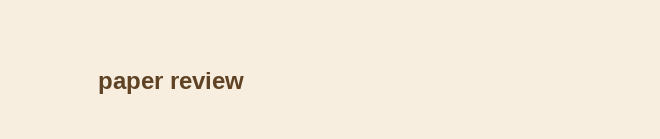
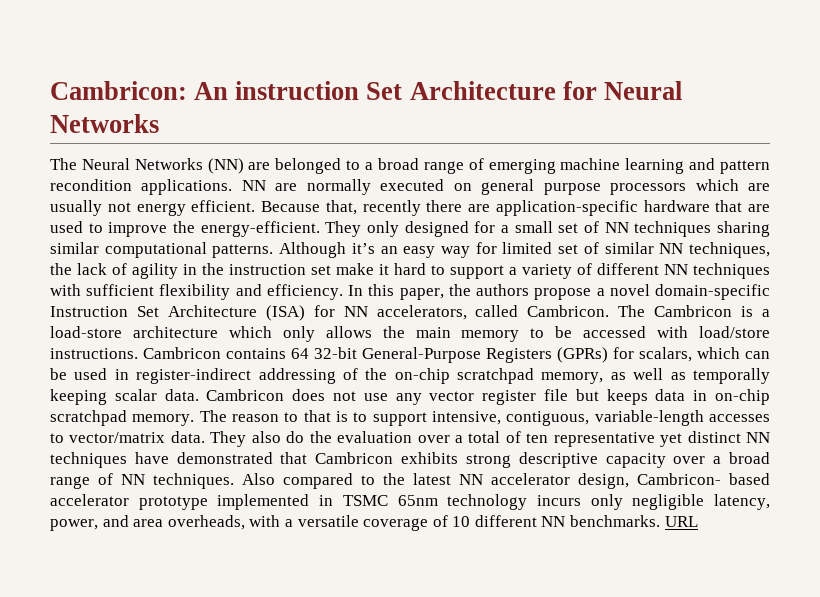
- paper review
+ Cambricon: An instruction Set Architecture for Neural Networks
+ The Neural Networks (NN) are belonged to a broad range of emerging machine learning and pattern recondition applications. NN are normally executed on general purpose processors which are usually not energy efficient. Because that, recently there are application-specific hardware that are used to improve the energy-efficient. They only designed for a small set of NN techniques sharing similar computational patterns. Although it’s an easy way for limited set of similar NN techniques, the lack of agility in the instruction set make it hard to support a variety of different NN techniques with sufficient flexibility and efficiency. In this paper, the authors propose a novel domain-specific Instruction Set Architecture (ISA) for NN accelerators, called Cambricon. The Cambricon is a load-store architecture which only allows the main memory to be accessed with load/store instructions. Cambricon contains 64 32-bit General-Purpose Registers (GPRs) for scalars, which can be used in register-indirect addressing of the on-chip scratchpad memory, as well as temporally keeping scalar data. Cambricon does not use any vector register file but keeps data in on-chip scratchpad memory. The reason to that is to support intensive, contiguous, variable-length accesses to vector/matrix data. They also do the evaluation over a total of ten representative yet distinct NN techniques have demonstrated that Cambricon exhibits strong descriptive capacity over a broad range of NN techniques. Also compared to the latest NN accelerator design, Cambricon- based accelerator prototype implemented in TSMC 65nm technology incurs only negligible latency, power, and area overheads, with a versatile coverage of 10 different NN benchmarks. URL

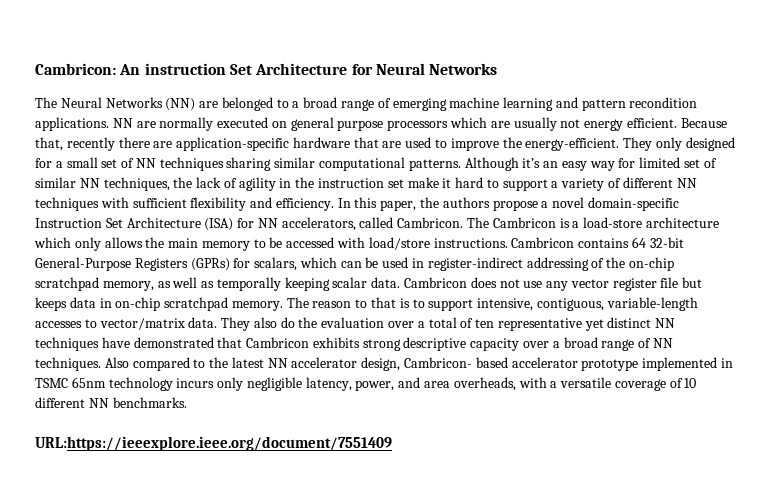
- Also compared to the latest NN accelerator design, Cambricon- based accelerator prototype implemented in TSMC 65nm technology incurs only negligible latency, power, and area overheads, with a versatile coverage of 10 different NN benchmarks. URL
+ Also compared to the latest NN accelerator design, Cambricon- based accelerator prototype implemented in TSMC 65nm technology incurs only negligible latency, power, and area overheads, with a versatile coverage of 10 different NN benchmarks.
+ URL:https://ieeexplore.ieee.org/document/7551409

